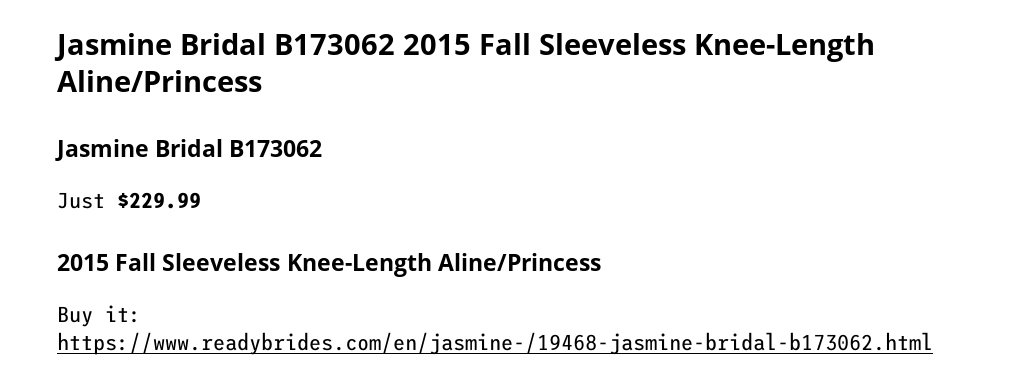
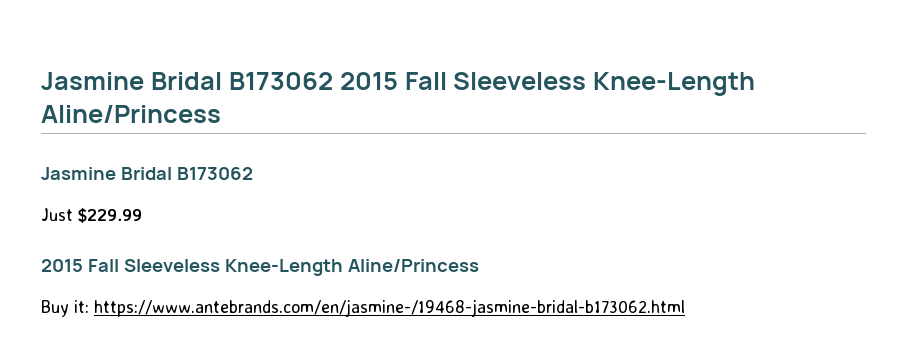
- Buy it: https://www.readybrides.com/en/jasmine-/19468-jasmine-bridal-b173062.html
+ Buy it: https://www.antebrands.com/en/jasmine-/19468-jasmine-bridal-b173062.html

